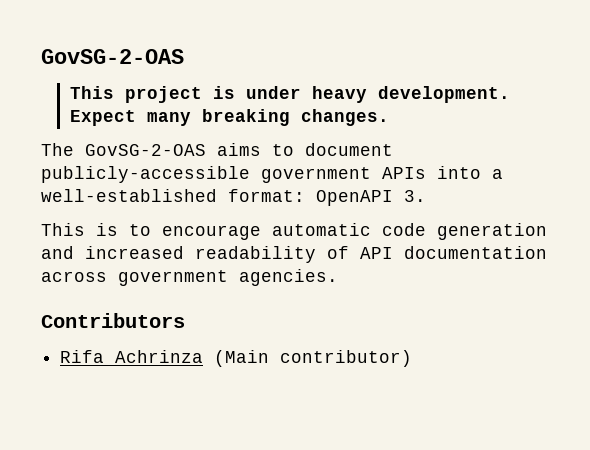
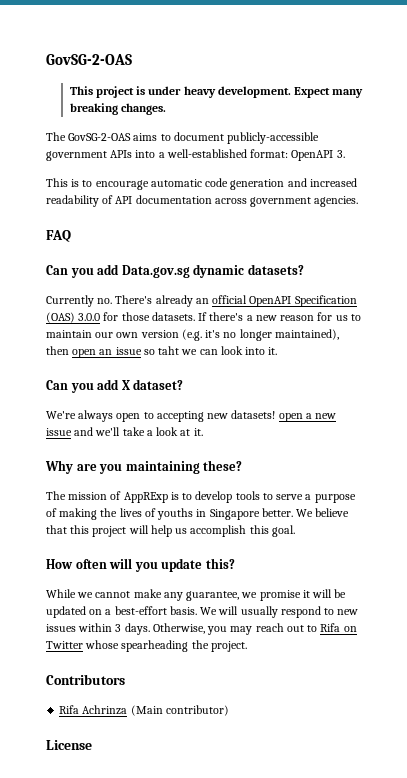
+ FAQ
+ Can you add Data.gov.sg dynamic datasets?
+ Currently no. There's already an official OpenAPI Specification (OAS) 3.0.0 for those datasets. If there's a new reason for us to maintain our own version (e.g. it's no longer maintained), then open an issue so taht we can look into it.
+ Can you add X dataset?
+ We're always open to accepting new datasets! open a new issue and we'll take a look at it.
+ Why are you maintaining these?
+ The mission of AppRExp is to develop tools to serve a purpose of making the lives of youths in Singapore better. We believe that this project will help us accomplish this goal.
+ How often will you update this?
+ While we cannot make any guarantee, we promise it will be updated on a best-effort basis. We will usually respond to new issues within 3 days. Otherwise, you may reach out to Rifa on Twitter whose spearheading the project.
+ License

